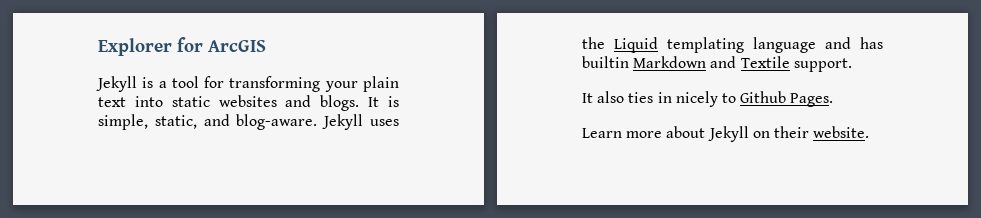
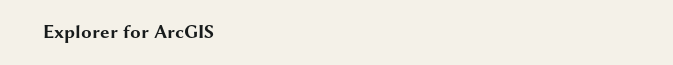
- Jekyll is a tool for transforming your plain text into static websites and blogs. It is simple, static, and blog-aware. Jekyll uses the Liquid templating language and has builtin Markdown and Textile support.
- It also ties in nicely to Github Pages.
- Learn more about Jekyll on their website.

